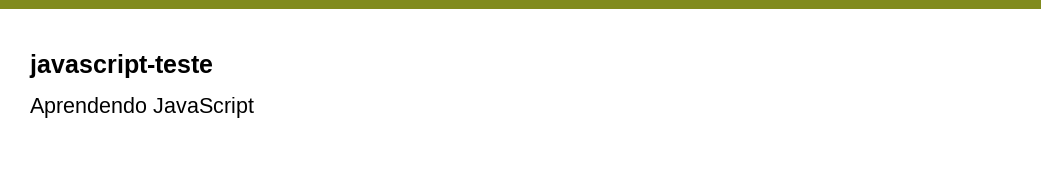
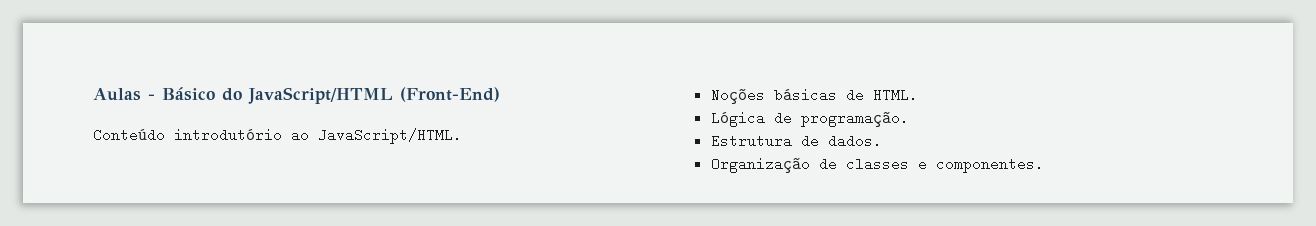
- javascript-teste
- Aprendendo JavaScript
+ Aulas - Básico do JavaScript/HTML (Front-End)
+ Conteúdo introdutório ao JavaScript/HTML.
+ Noções básicas de HTML.
+ Lógica de programação.
+ Estrutura de dados.
+ Organização de classes e componentes.

